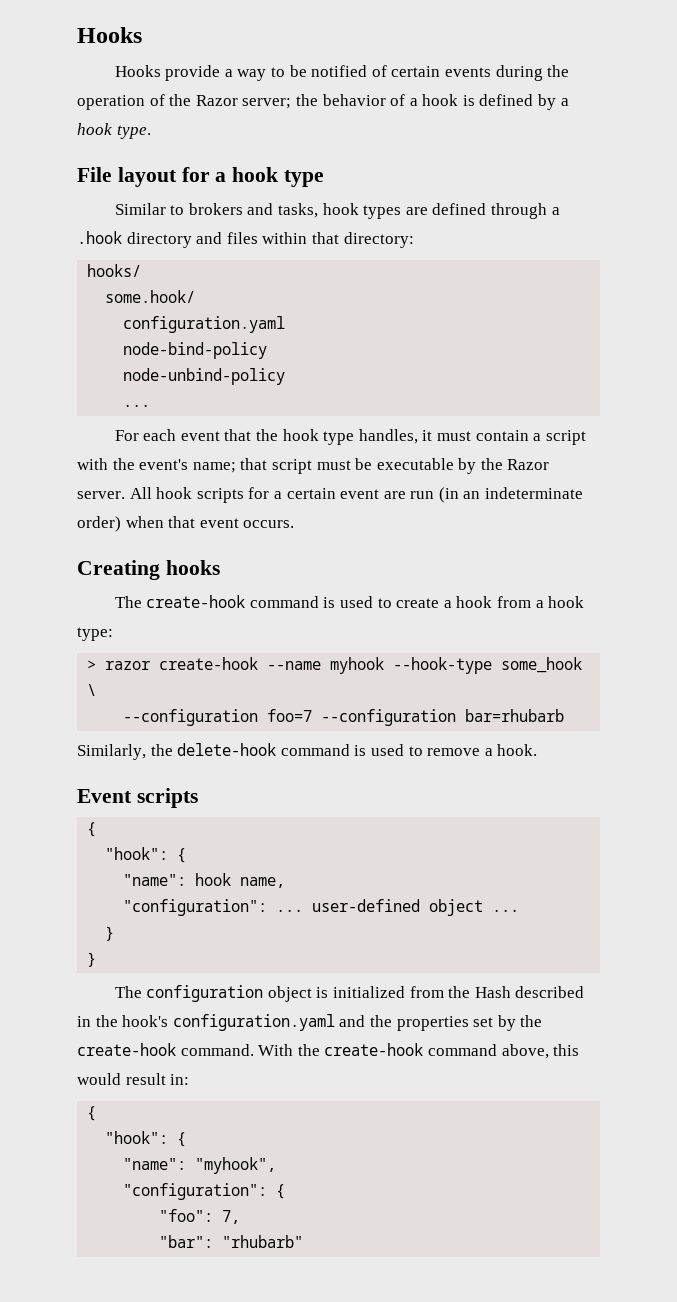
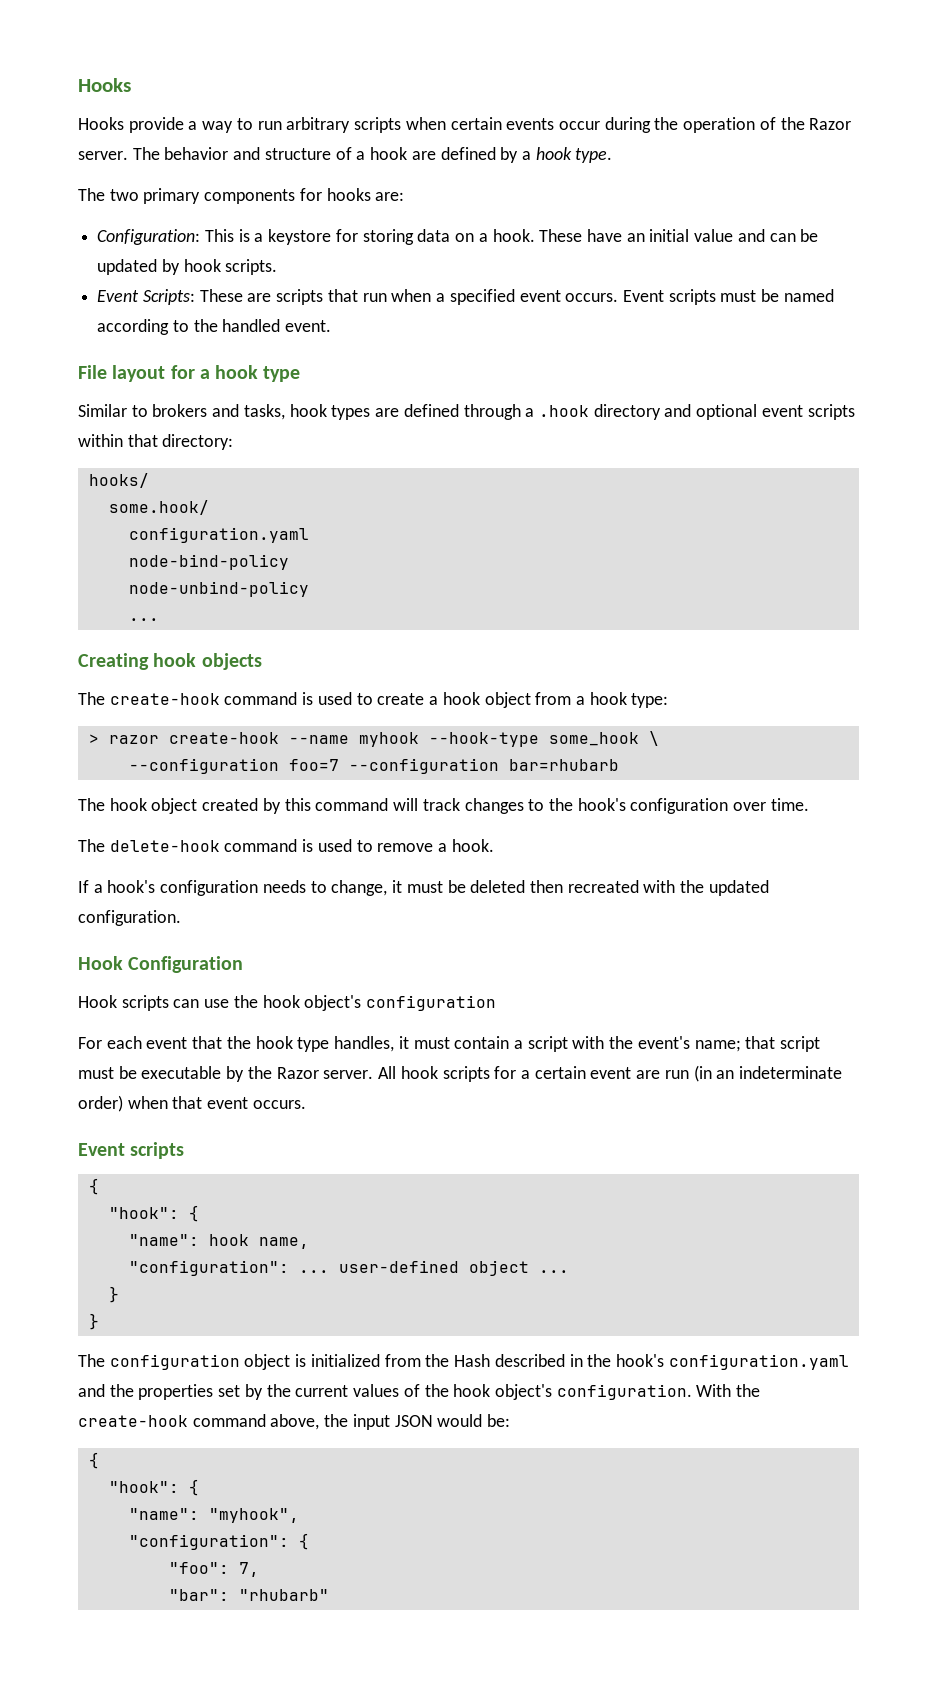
- Hooks provide a way to be notified of certain events during the operation of the Razor server; the behavior of a hook is defined by a hook type.
+ Hooks provide a way to run arbitrary scripts when certain events occur during the operation of the Razor server. The behavior and structure of a hook are defined by a hook type.
+ The two primary components for hooks are:
+ Configuration: This is a keystore for storing data on a hook. These have an initial value and can be updated by hook scripts.
+ Event Scripts: These are scripts that run when a specified event occurs. Event scripts must be named according to the handled event.
- Similar to brokers and tasks, hook types are defined through a .hook directory and files within that directory:
+ Similar to brokers and tasks, hook types are defined through a .hook directory and optional event scripts within that directory:
+ Creating hook objects
+ The create-hook command is used to create a hook object from a hook type:
+ > razor create-hook --name myhook --hook-type some_hook \
+ --configuration foo=7 --configuration bar=rhubarb
+ The hook object created by this command will track changes to the hook's configuration over time.
+ The delete-hook command is used to remove a hook.
+ If a hook's configuration needs to change, it must be deleted then recreated with the updated configuration.
+ Hook Configuration
+ Hook scripts can use the hook object's configuration
- Creating hooks
- The create-hook command is used to create a hook from a hook type:
- > razor create-hook --name myhook --hook-type some_hook \
- --configuration foo=7 --configuration bar=rhubarb
- Similarly, the delete-hook command is used to remove a hook.
- The configuration object is initialized from the Hash described in the hook's configuration.yaml and the properties set by the create-hook command.
+ The configuration object is initialized from the Hash described in the hook's configuration.yaml and the properties set by the current values of the hook object's configuration.
- With the create-hook command above, this would result in:
+ With the create-hook command above, the input JSON would be:

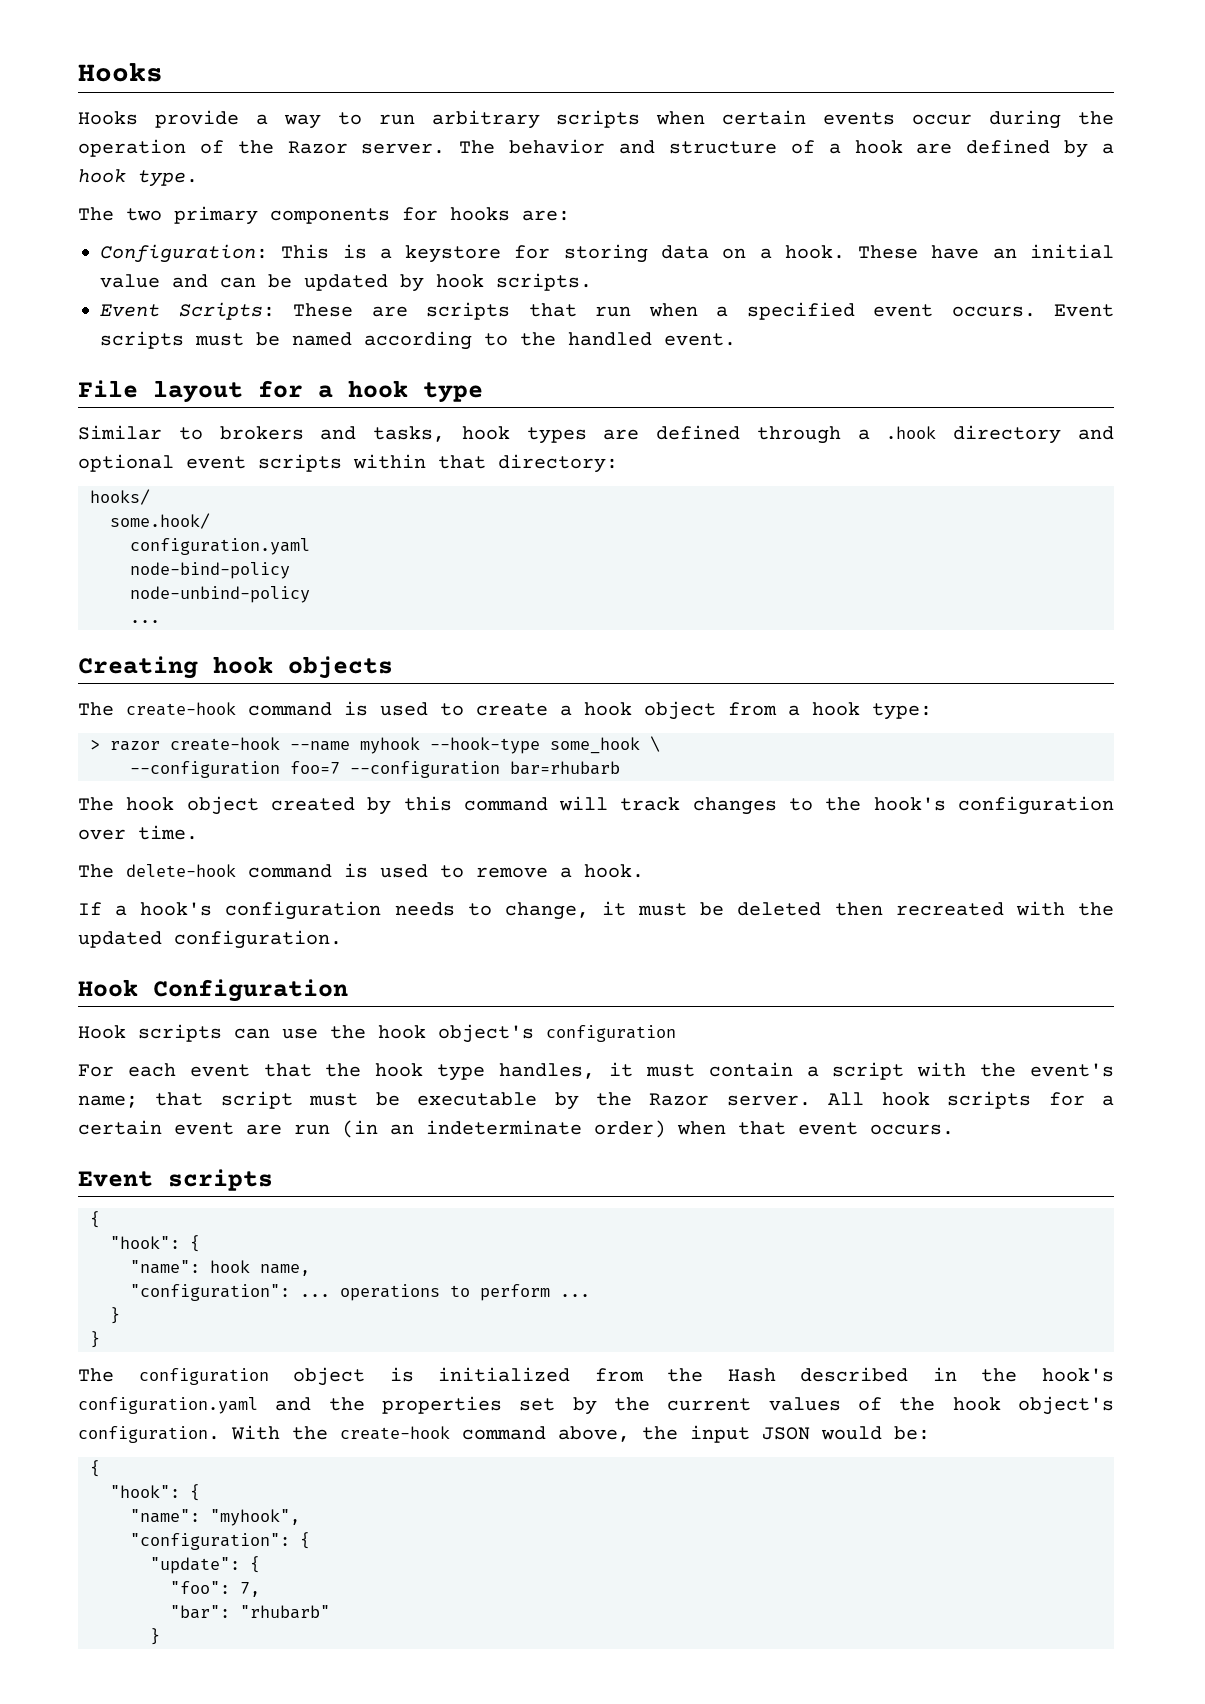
- "configuration": ... user-defined object ...
+ "configuration": ... operations to perform ...
+ "update": {
  "bar": "rhubarb"
+ }

